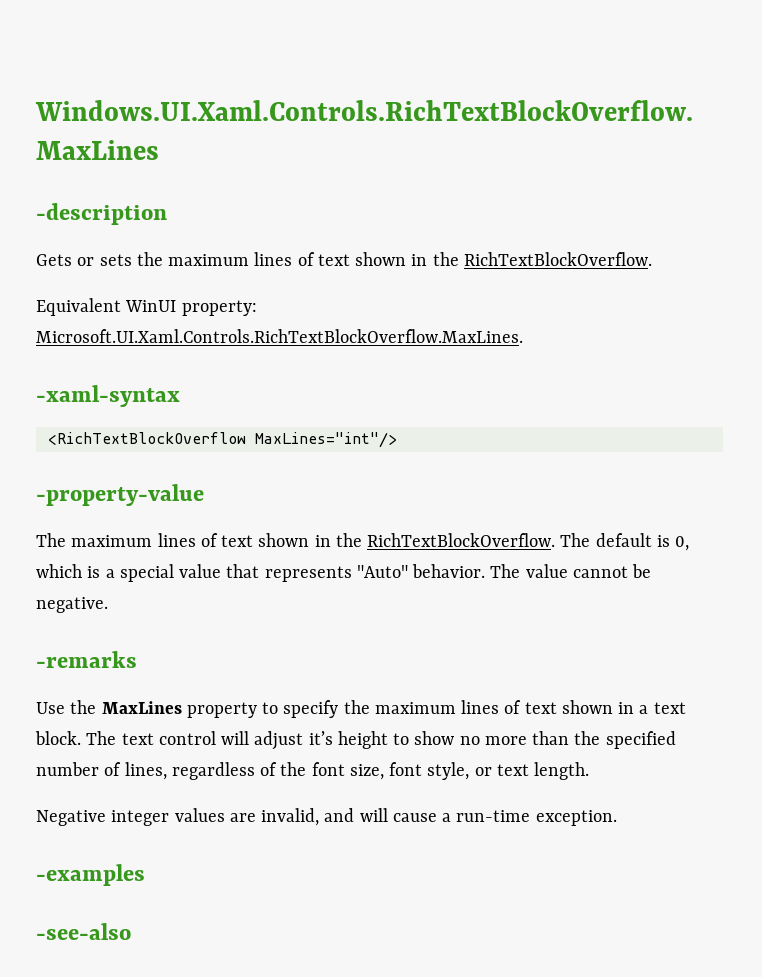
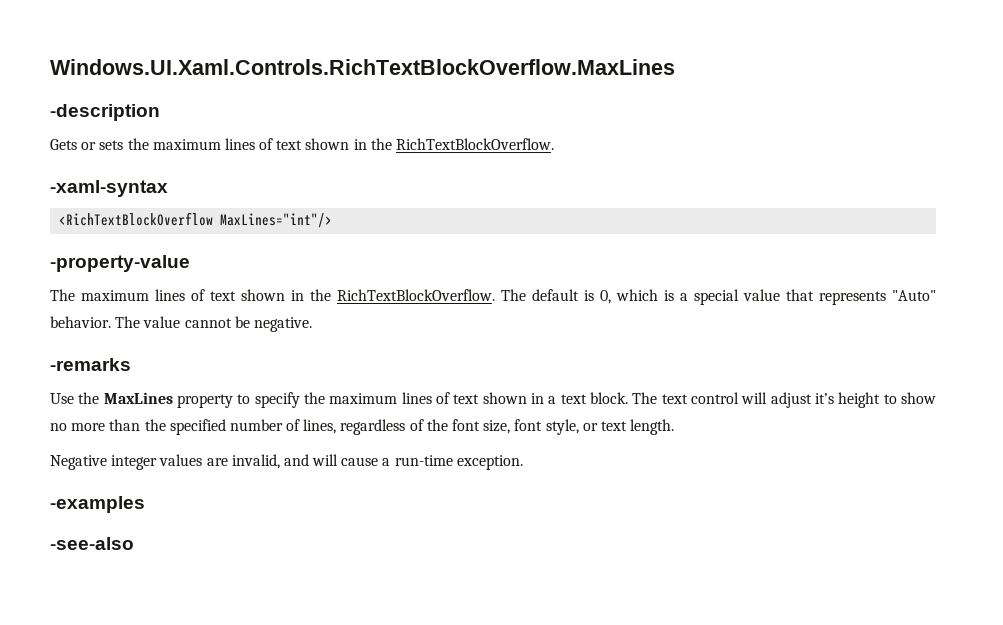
- Equivalent WinUI property: Microsoft.UI.Xaml.Controls.RichTextBlockOverflow.MaxLines.

